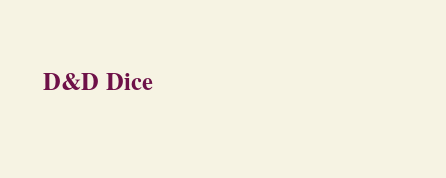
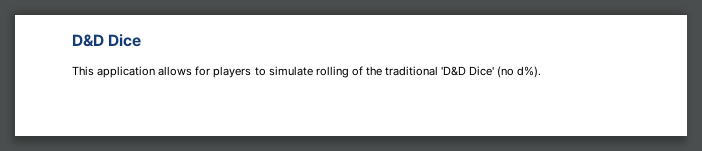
+ This application allows for players to simulate rolling of the traditional 'D&D Dice' (no d%).

